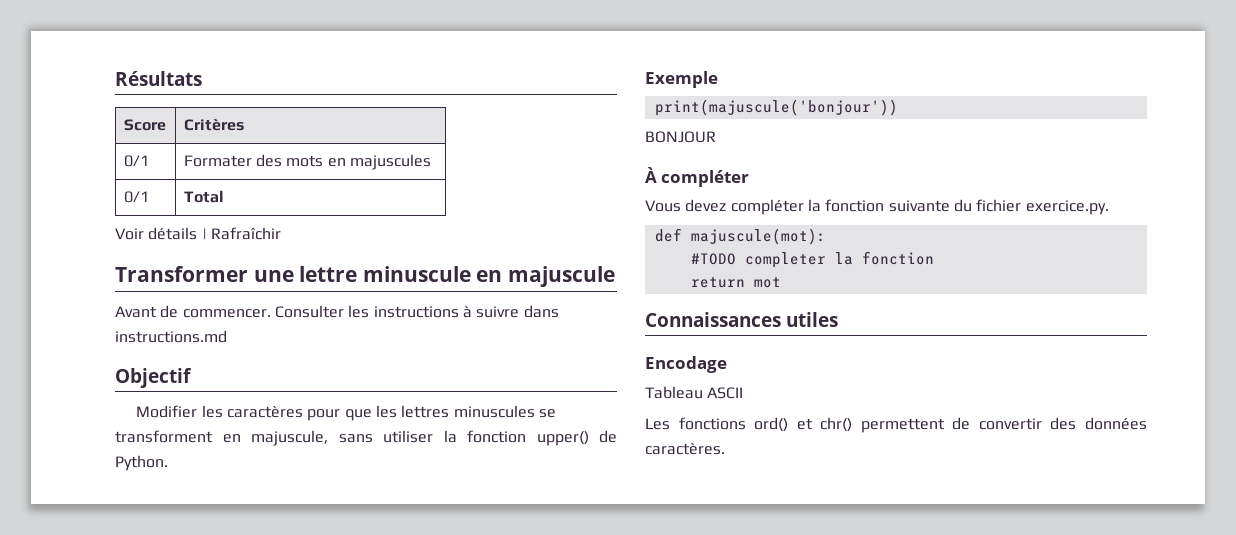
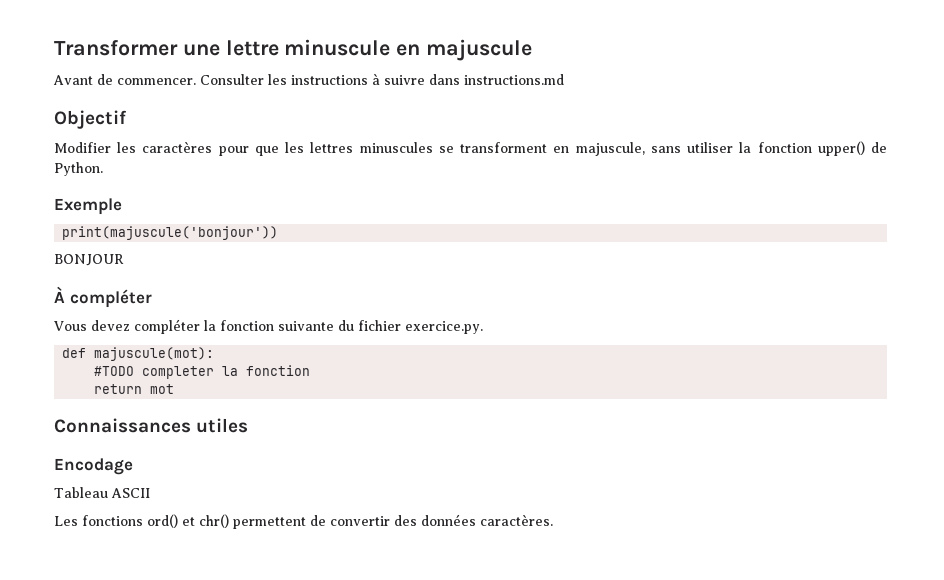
- Résultats
- Score | Critères
- 0/1 | Formater des mots en majuscules
- 0/1 | Total
- Voir détails | Rafraîchir

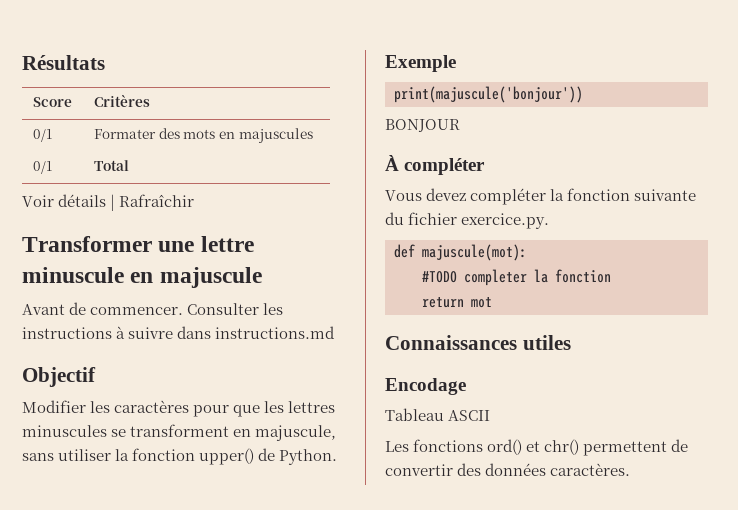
+ Résultats
+ Score | Critères
+ 0/1 | Formater des mots en majuscules
+ 0/1 | Total
+ Voir détails | Rafraîchir

